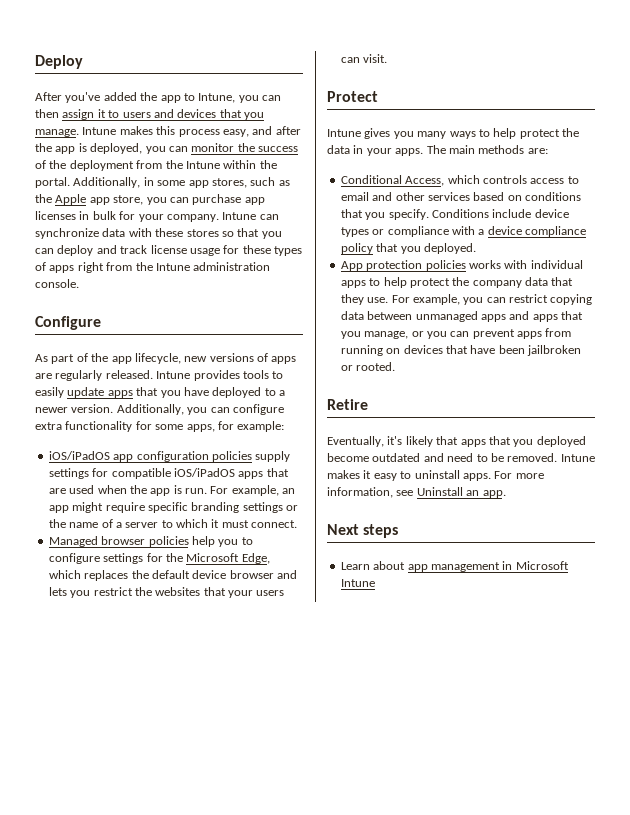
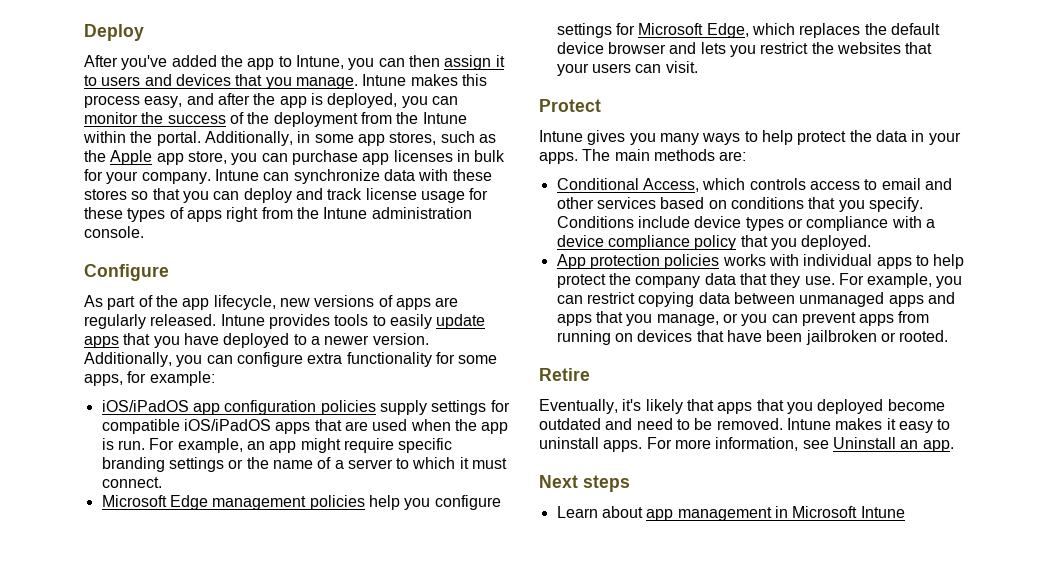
- Managed browser policies help you to configure settings for the Microsoft Edge, which replaces the default device browser and lets you restrict the websites that your users can visit.
+ Microsoft Edge management policies help you configure settings for Microsoft Edge, which replaces the default device browser and lets you restrict the websites that your users can visit.

